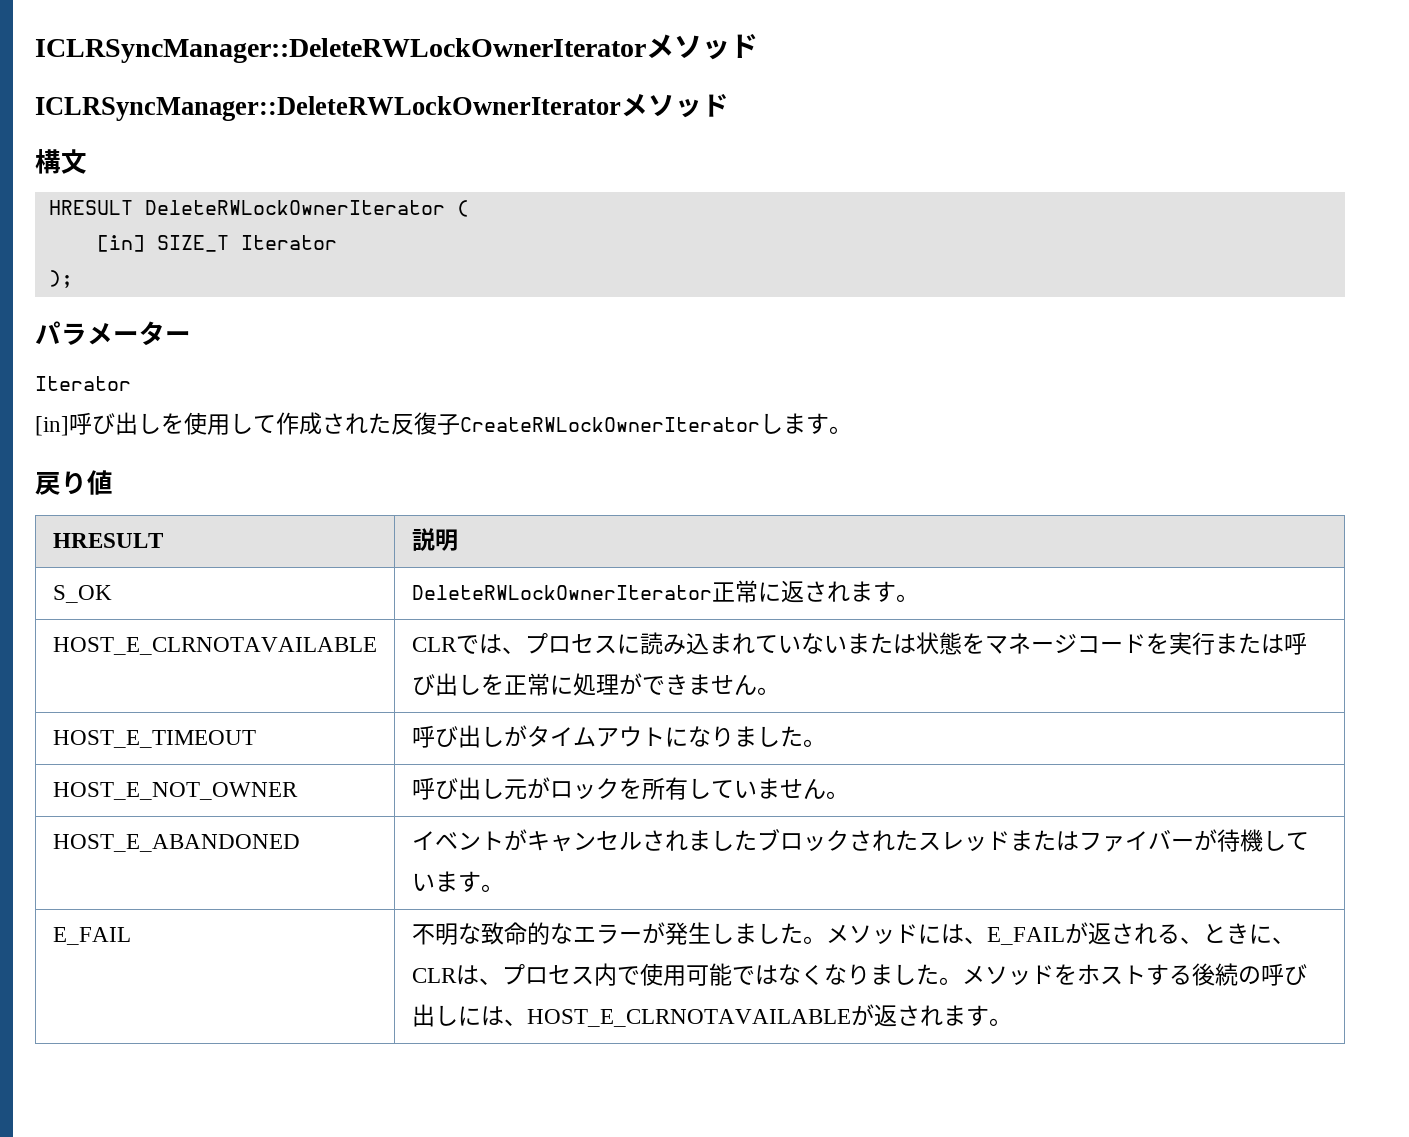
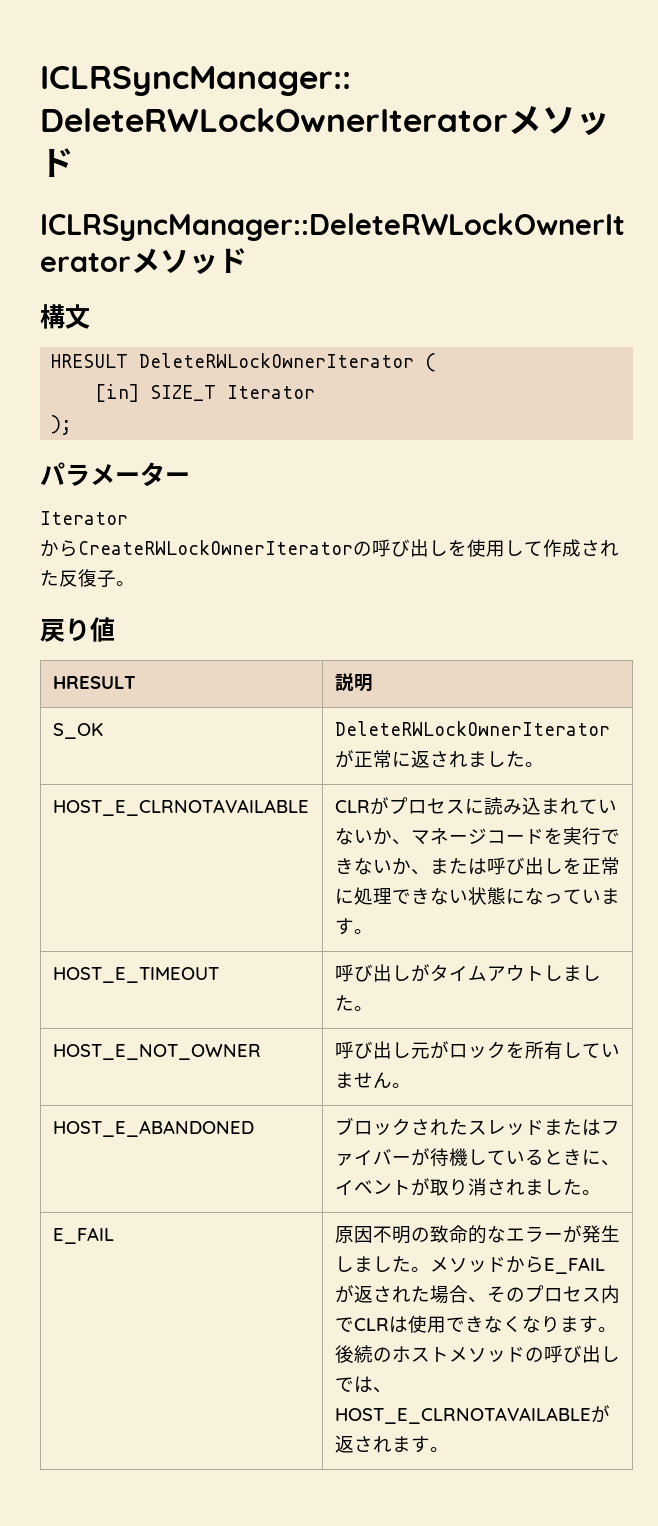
- [in]呼び出しを使用して作成された反復子CreateRWLockOwnerIteratorします。
+ からCreateRWLockOwnerIteratorの呼び出しを使用して作成された反復子。
- S_OK | DeleteRWLockOwnerIterator正常に返されます。
+ S_OK | DeleteRWLockOwnerIteratorが正常に返されました。
- HOST_E_CLRNOTAVAILABLE | CLRでは、プロセスに読み込まれていないまたは状態をマネージコードを実行または呼び出しを正常に処理ができません。
+ HOST_E_CLRNOTAVAILABLE | CLRがプロセスに読み込まれていないか、マネージコードを実行できないか、または呼び出しを正常に処理できない状態になっています。
- HOST_E_TIMEOUT | 呼び出しがタイムアウトになりました。
+ HOST_E_TIMEOUT | 呼び出しがタイムアウトしました。
- HOST_E_ABANDONED | イベントがキャンセルされましたブロックされたスレッドまたはファイバーが待機しています。
+ HOST_E_ABANDONED | ブロックされたスレッドまたはファイバーが待機しているときに、イベントが取り消されました。
- 不明な致命的なエラーが発生しました。
+ 原因不明の致命的なエラーが発生しました。
- メソッドには、E_FAILが返される、ときに、CLRは、プロセス内で使用可能ではなくなりました。メソッドをホストする後続の呼び出しには、HOST_E_CLRNOTAVAILABLEが返されます。
+ メソッドからE_FAILが返された場合、そのプロセス内でCLRは使用できなくなります。後続のホストメソッドの呼び出しでは、HOST_E_CLRNOTAVAILABLEが返されます。

